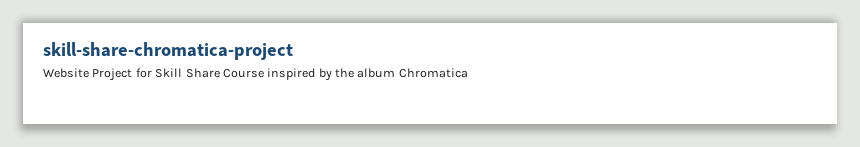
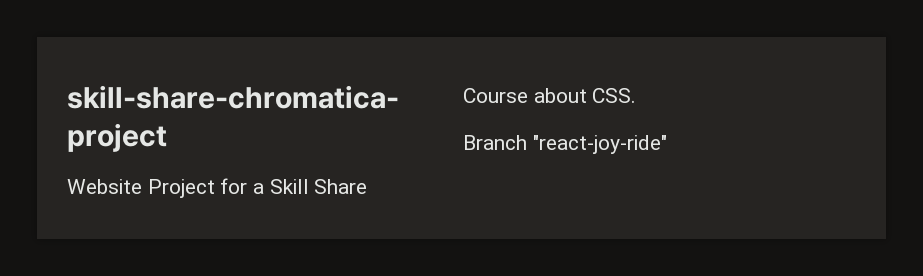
- Website Project for Skill Share Course inspired by the album Chromatica
+ Website Project for a Skill Share Course about CSS.
+ Branch "react-joy-ride"

